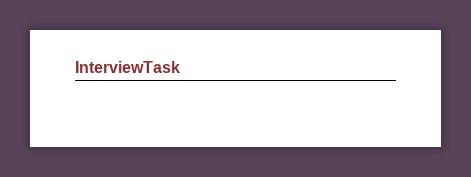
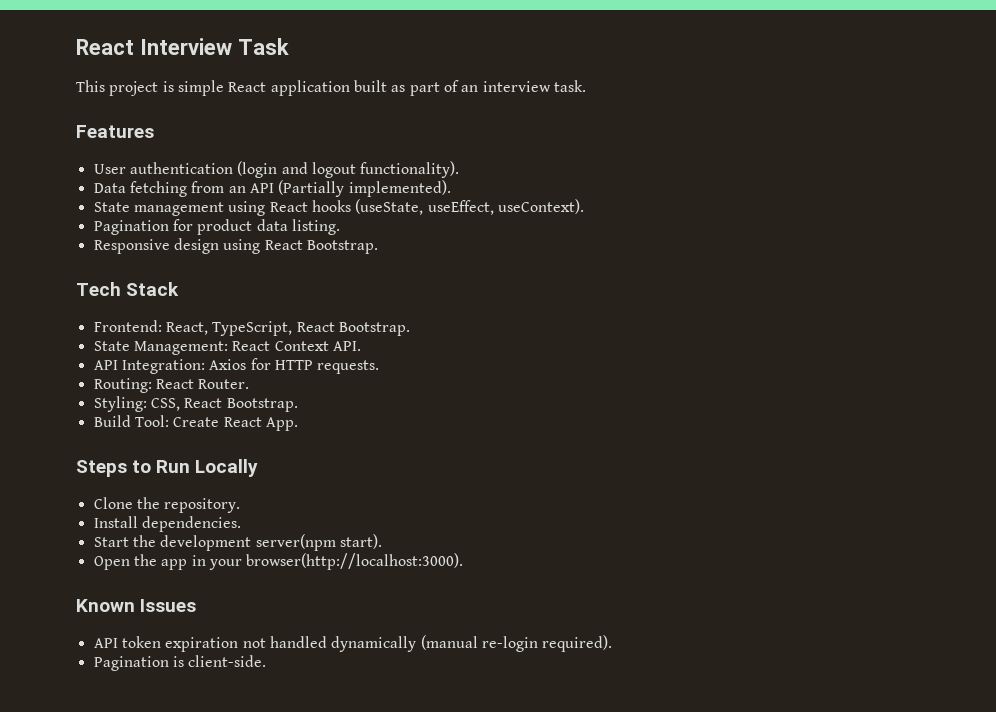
- InterviewTask
+ React Interview Task
+ This project is simple React application built as part of an interview task.
+ Features
+ User authentication (login and logout functionality).
+ Data fetching from an API (Partially implemented).
+ State management using React hooks (useState, useEffect, useContext).
+ Pagination for product data listing.
+ Responsive design using React Bootstrap.
+ Tech Stack
+ Frontend: React, TypeScript, React Bootstrap.
+ State Management: React Context API.
+ API Integration: Axios for HTTP requests.
+ Routing: React Router.
+ Styling: CSS, React Bootstrap.
+ Build Tool: Create React App.
+ Steps to Run Locally
+ Clone the repository.
+ Install dependencies.
+ Start the development server(npm start).
+ Open the app in your browser(http://localhost:3000).
+ Known Issues
+ API token expiration not handled dynamically (manual re-login required).
+ Pagination is client-side.

